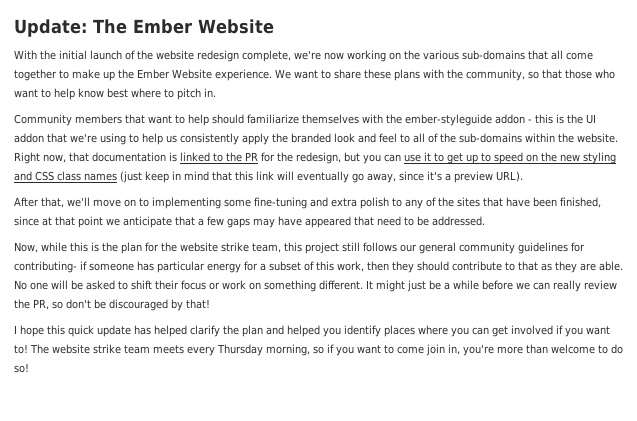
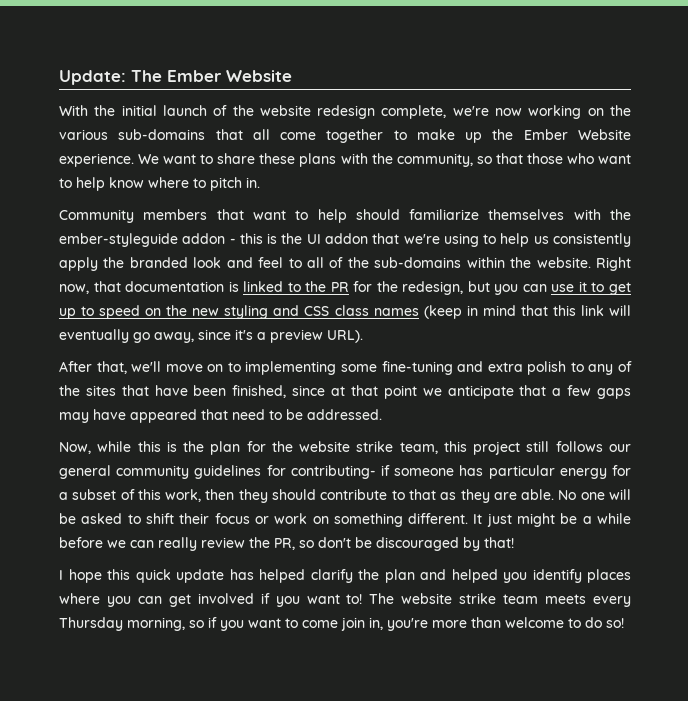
- We want to share these plans with the community, so that those who want to help know best where to pitch in.
+ We want to share these plans with the community, so that those who want to help know where to pitch in.
- Right now, that documentation is linked to the PR for the redesign, but you can use it to get up to speed on the new styling and CSS class names (just keep in mind that this link will eventually go away, since it's a preview URL).
+ Right now, that documentation is linked to the PR for the redesign, but you can use it to get up to speed on the new styling and CSS class names (keep in mind that this link will eventually go away, since it's a preview URL).
- It might just be a while before we can really review the PR, so don't be discouraged by that!
+ It just might be a while before we can really review the PR, so don't be discouraged by that!

